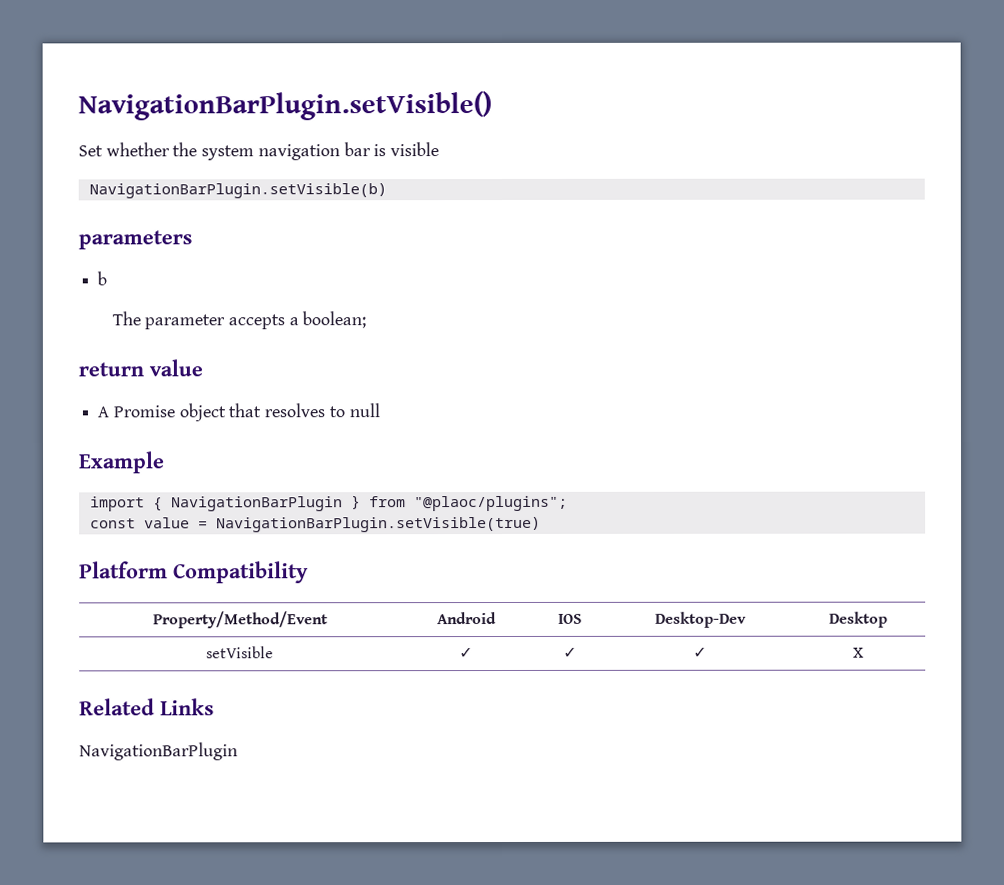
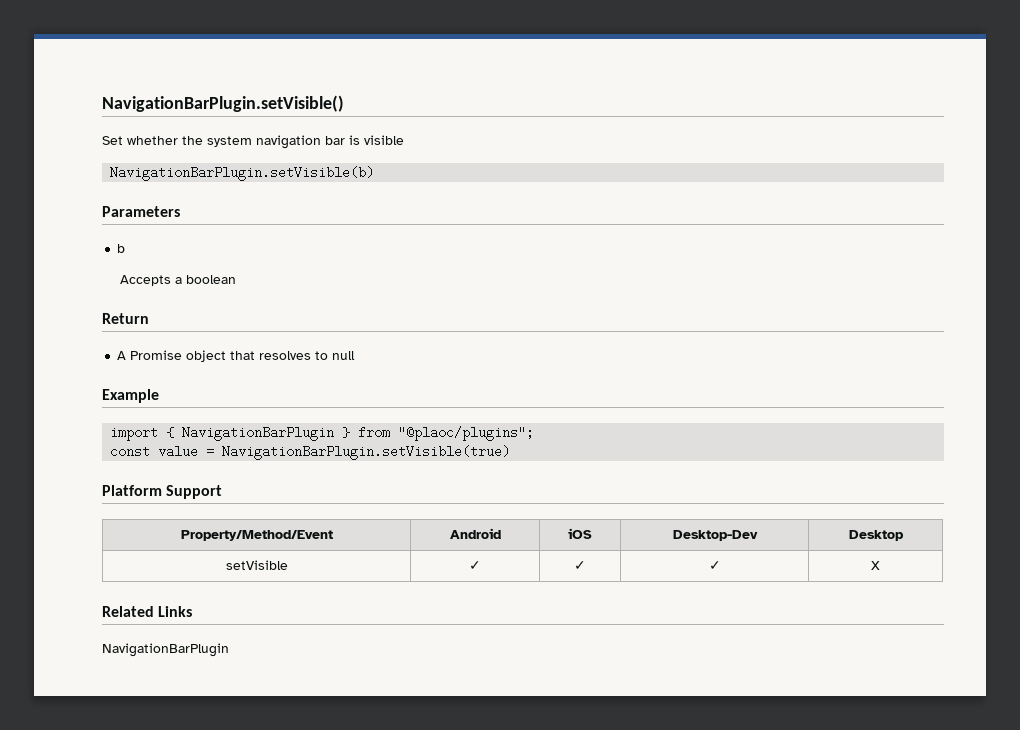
- parameters
+ Parameters
- The parameter accepts a boolean;
- return value
+ Accepts a boolean
+ Return
- Platform Compatibility
+ Platform Support
- Property/Method/Event | Android | IOS | Desktop-Dev | Desktop
+ Property/Method/Event | Android | iOS | Desktop-Dev | Desktop

